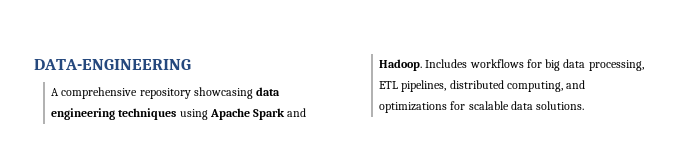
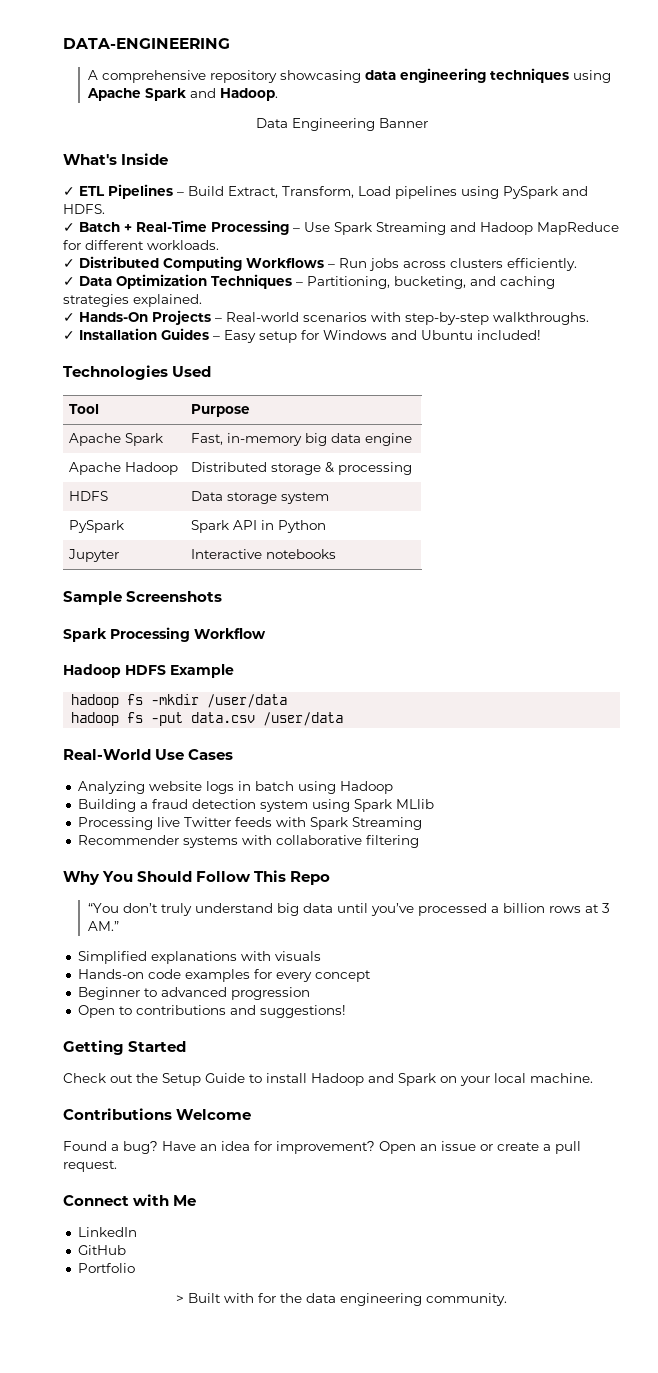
- A comprehensive repository showcasing data engineering techniques using Apache Spark and Hadoop. Includes workflows for big data processing, ETL pipelines, distributed computing, and optimizations for scalable data solutions.
+ A comprehensive repository showcasing data engineering techniques using Apache Spark and Hadoop.
+ Data Engineering Banner
+ What's Inside
+ ✓ ETL Pipelines – Build Extract, Transform, Load pipelines using PySpark and HDFS.
+ ✓ Batch + Real-Time Processing – Use Spark Streaming and Hadoop MapReduce for different workloads.
+ ✓ Distributed Computing Workflows – Run jobs across clusters efficiently.
+ ✓ Data Optimization Techniques – Partitioning, bucketing, and caching strategies explained.
+ ✓ Hands-On Projects – Real-world scenarios with step-by-step walkthroughs.
+ ✓ Installation Guides – Easy setup for Windows and Ubuntu included!
+ Technologies Used
+ Tool | Purpose
+ Apache Spark | Fast, in-memory big data engine
+ Apache Hadoop | Distributed storage & processing
+ HDFS | Data storage system
+ PySpark | Spark API in Python
+ Jupyter | Interactive notebooks
+ Sample Screenshots
+ Spark Processing Workflow
+ Hadoop HDFS Example
+ hadoop fs -mkdir /user/data
+ hadoop fs -put data.csv /user/data
+ Real-World Use Cases
+ Analyzing website logs in batch using Hadoop
+ Building a fraud detection system using Spark MLlib
+ Processing live Twitter feeds with Spark Streaming
+ Recommender systems with collaborative filtering
+ Why You Should Follow This Repo
+ “You don’t truly understand big data until you’ve processed a billion rows at 3 AM.”
+ Simplified explanations with visuals
+ Hands-on code examples for every concept
+ Beginner to advanced progression
+ Open to contributions and suggestions!
+ Getting Started
+ Check out the Setup Guide to install Hadoop and Spark on your local machine.
+ Contributions Welcome
+ Found a bug? Have an idea for improvement? Open an issue or create a pull request.
+ Connect with Me
+ LinkedIn
+ GitHub
+ Portfolio
+ > Built with for the data engineering community.

